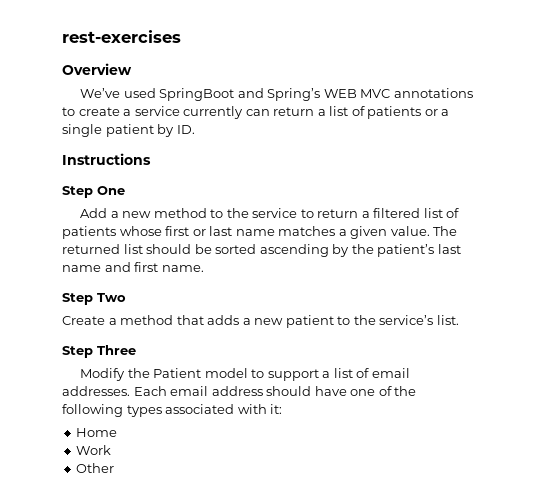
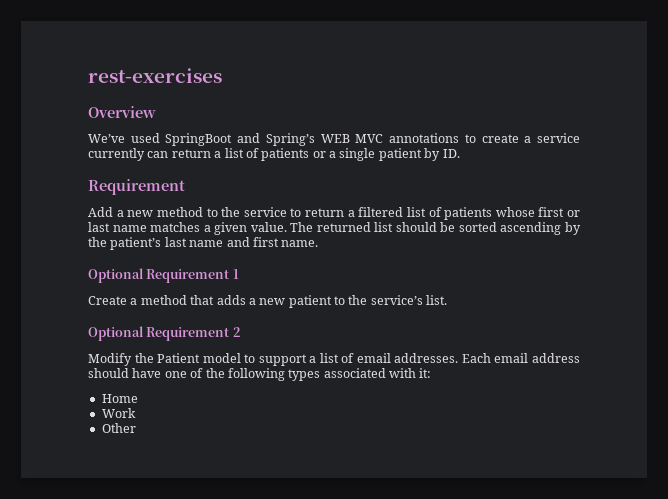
  We’ve used SpringBoot and Spring’s WEB MVC annotations to create a service currently can return a list of patients or a single patient by ID.
- Instructions
- Step One
+ Requirement
- Step Two
+ Optional Requirement 1
- Step Three
+ Optional Requirement 2

